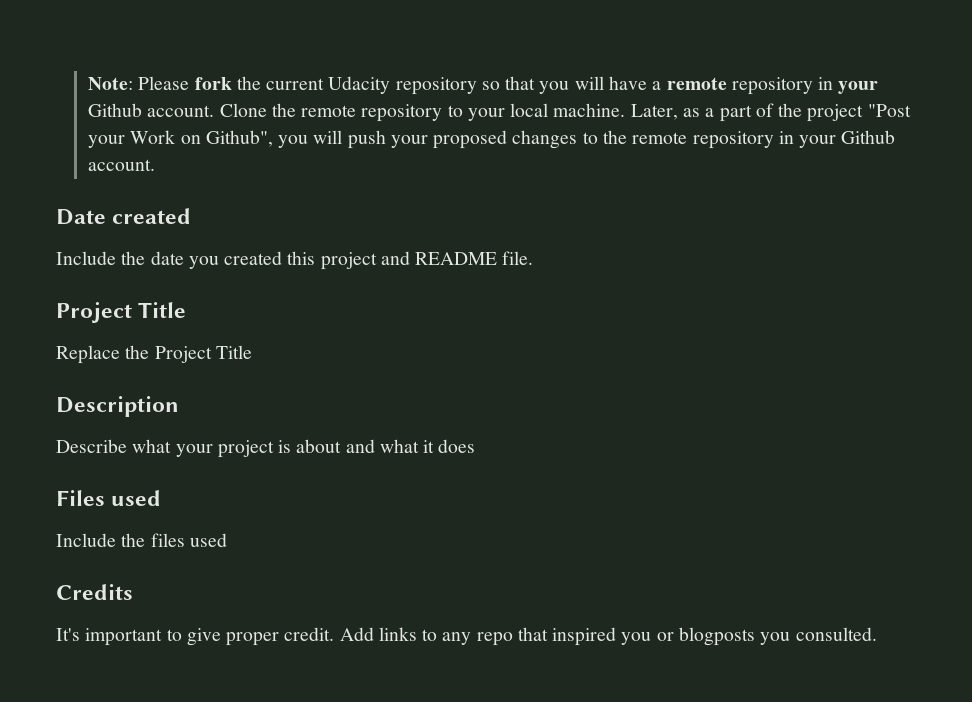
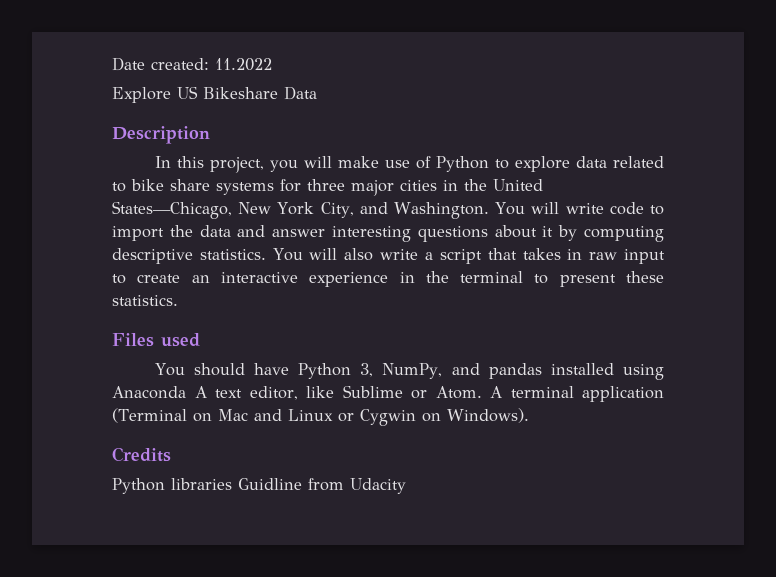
- Note: Please fork the current Udacity repository so that you will have a remote repository in your Github account. Clone the remote repository to your local machine. Later, as a part of the project "Post your Work on Github", you will push your proposed changes to the remote repository in your Github account.
- Date created
- Include the date you created this project and README file.
- Project Title
- Replace the Project Title
+ Date created: 11.2022
+ Explore US Bikeshare Data
  Description
- Describe what your project is about and what it does
+ In this project, you will make use of Python to explore data related to bike share systems for three major cities in the United States—Chicago, New York City, and Washington. You will write code to import the data and answer interesting questions about it by computing descriptive statistics. You will also write a script that takes in raw input to create an interactive experience in the terminal to present these statistics.
  Files used
- Include the files used
+ You should have Python 3, NumPy, and pandas installed using Anaconda A text editor, like Sublime or Atom. A terminal application (Terminal on Mac and Linux or Cygwin on Windows).
  Credits
- It's important to give proper credit. Add links to any repo that inspired you or blogposts you consulted.
+ Python libraries Guidline from Udacity

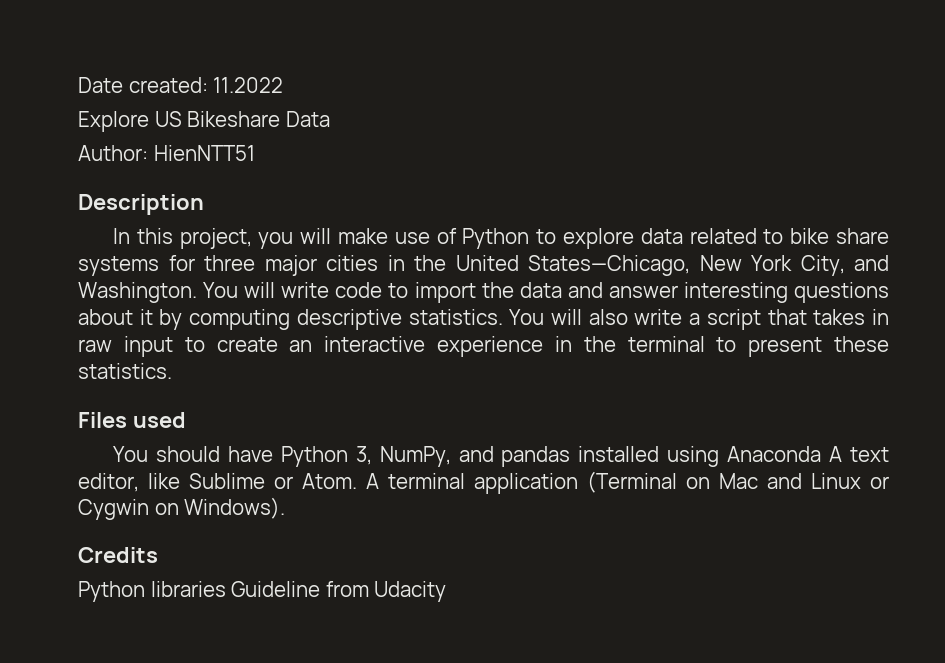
+ Author: HienNTT51
- Python libraries Guidline from Udacity
+ Python libraries Guideline from Udacity

